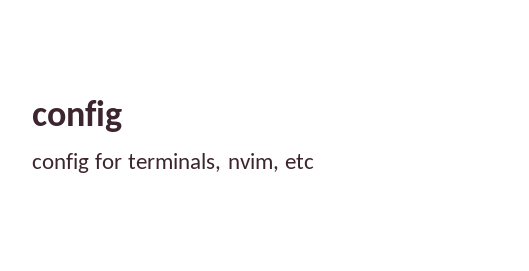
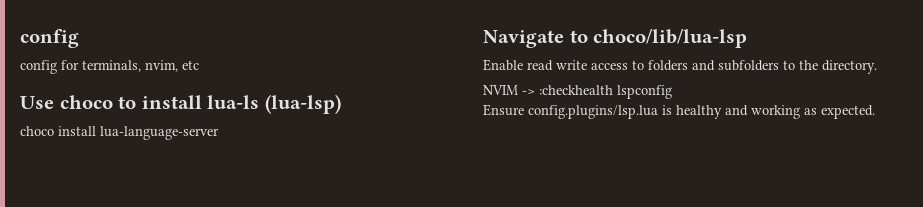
+ Use choco to install lua-ls (lua-lsp)
+ choco install lua-language-server
+ Navigate to choco/lib/lua-lsp
+ Enable read write access to folders and subfolders to the directory.
+ NVIM -> :checkhealth lspconfig
+ Ensure config.plugins/lsp.lua is healthy and working as expected.

